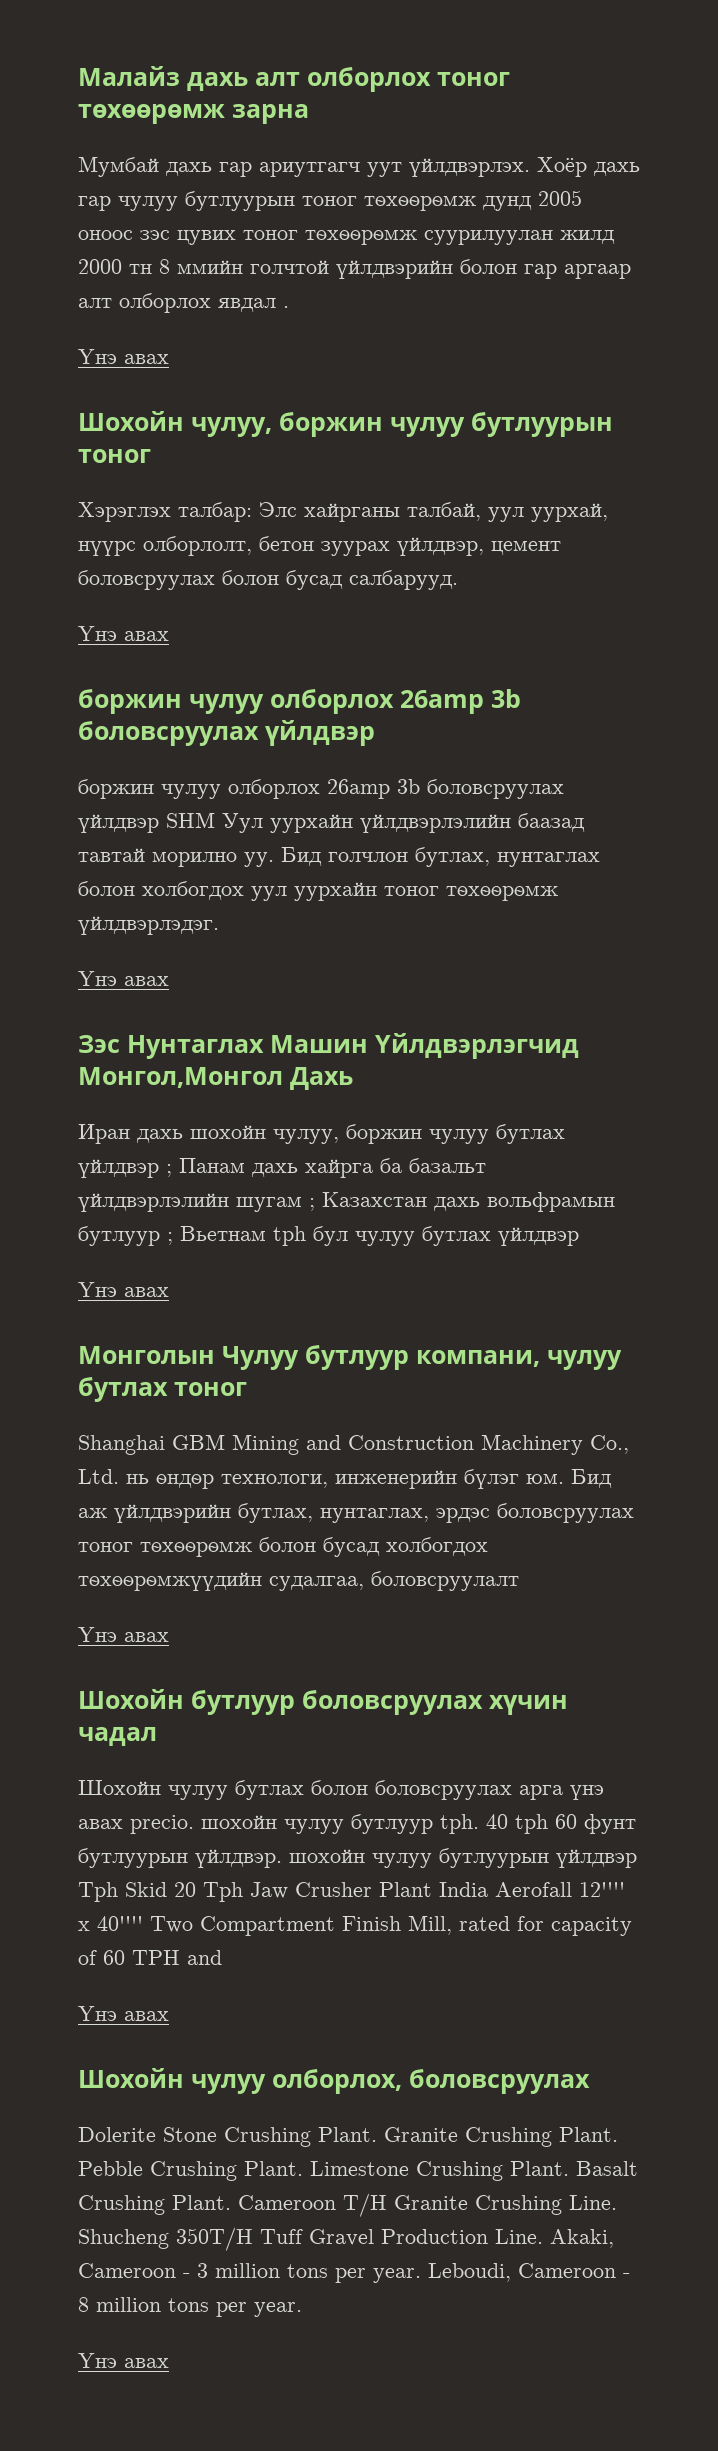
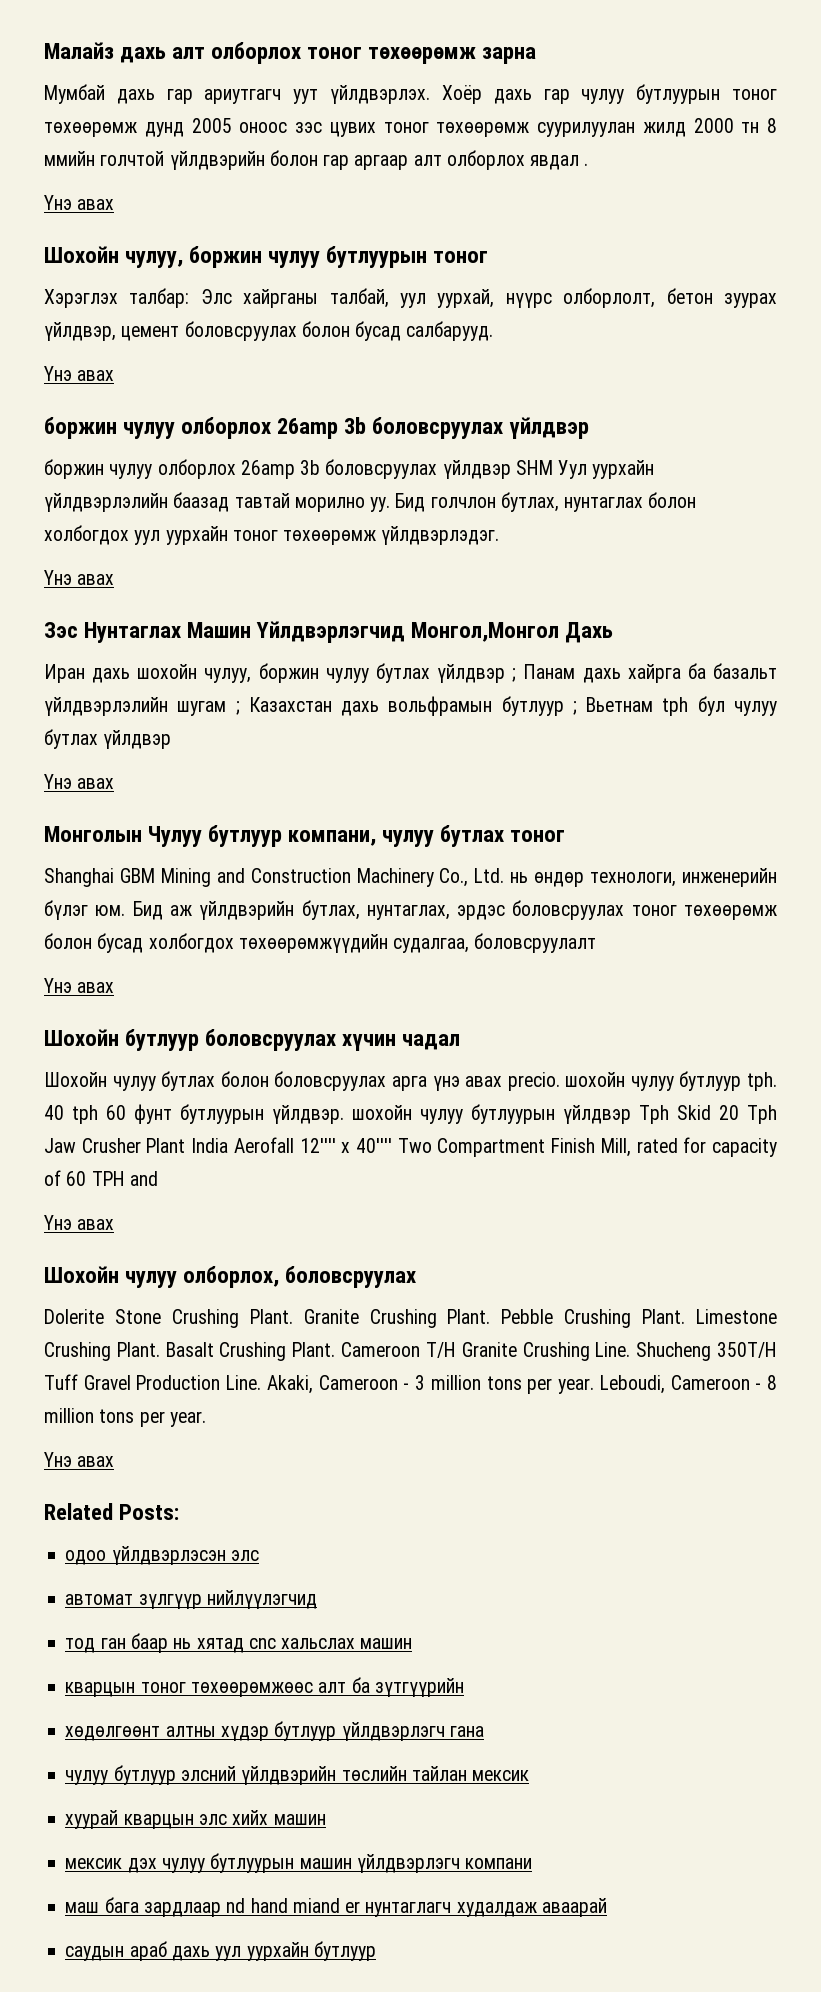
+ Related Posts:
+ одоо үйлдвэрлэсэн элс
+ автомат зүлгүүр нийлүүлэгчид
+ тод ган баар нь хятад cnc хальслах машин
+ кварцын тоног төхөөрөмжөөс алт ба зүтгүүрийн
+ хөдөлгөөнт алтны хүдэр бутлуур үйлдвэрлэгч гана
+ чулуу бутлуур элсний үйлдвэрийн төслийн тайлан мексик
+ хуурай кварцын элс хийх машин
+ мексик дэх чулуу бутлуурын машин үйлдвэрлэгч компани
+ маш бага зардлаар nd hand miand er нунтаглагч худалдаж аваарай
+ саудын араб дахь уул уурхайн бутлуур

